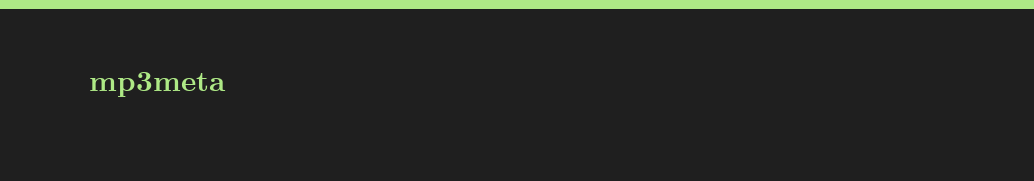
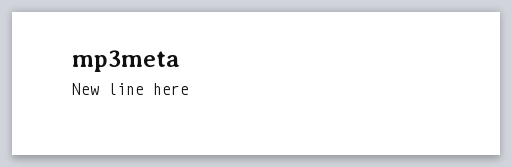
+ New line here

